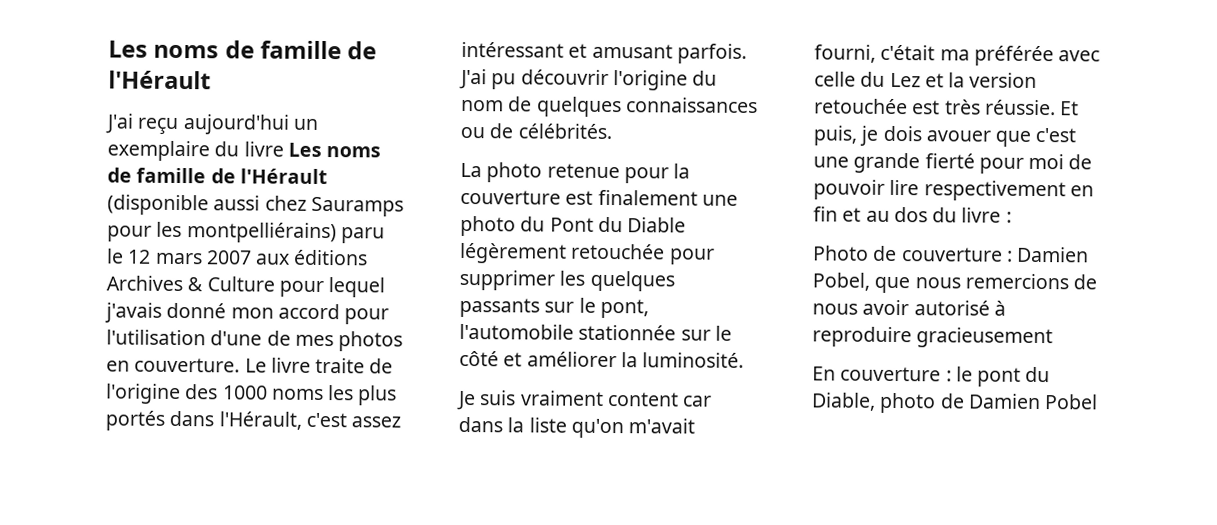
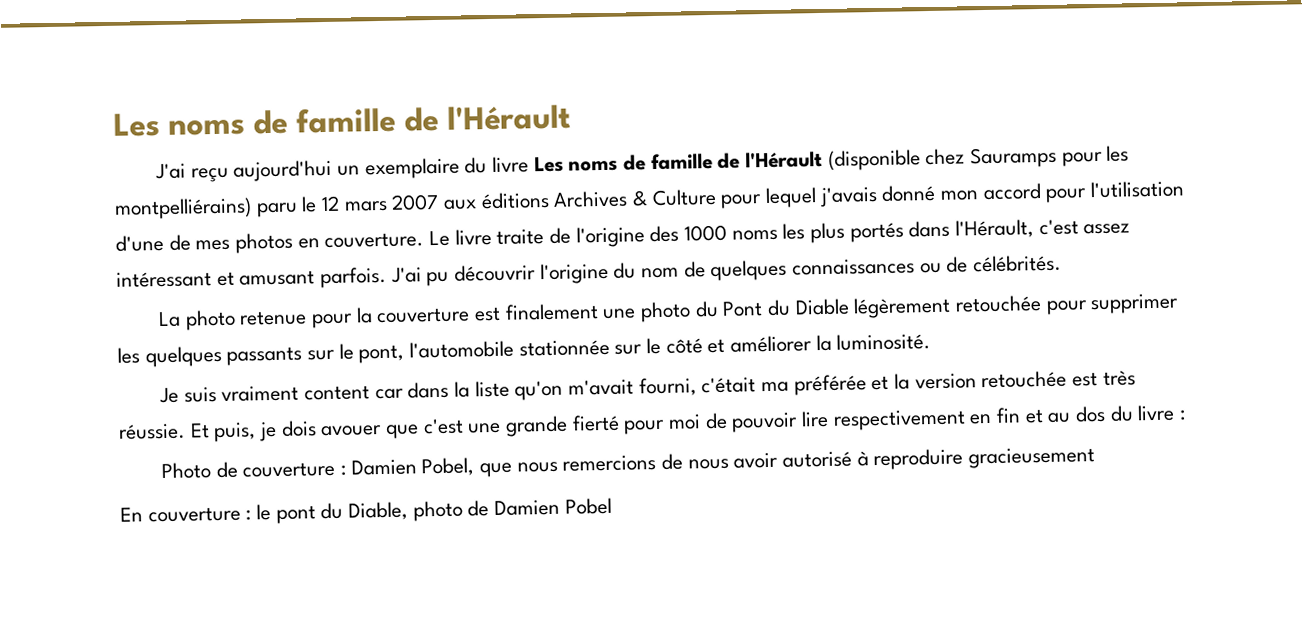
- J'ai reçu aujourd'hui un exemplaire du livre Les noms de famille de l'Hérault (disponible aussi chez Sauramps pour les montpelliérains) paru le 12 mars 2007 aux éditions Archives & Culture pour lequel j'avais donné mon accord pour l'utilisation d'une de mes photos en couverture.
+ J'ai reçu aujourd'hui un exemplaire du livre Les noms de famille de l'Hérault (disponible chez Sauramps pour les montpelliérains) paru le 12 mars 2007 aux éditions Archives & Culture pour lequel j'avais donné mon accord pour l'utilisation d'une de mes photos en couverture.
- Je suis vraiment content car dans la liste qu'on m'avait fourni, c'était ma préférée avec celle du Lez et la version retouchée est très réussie.
+ Je suis vraiment content car dans la liste qu'on m'avait fourni, c'était ma préférée et la version retouchée est très réussie.

